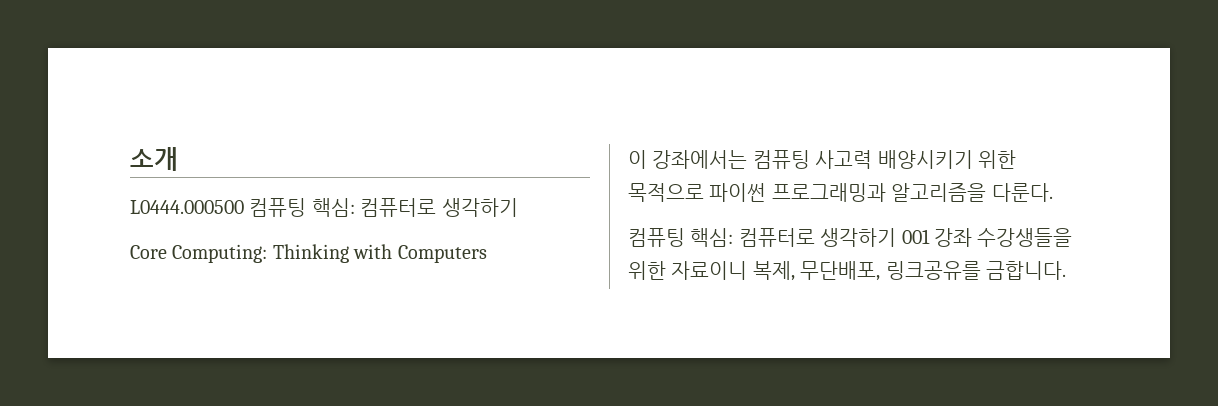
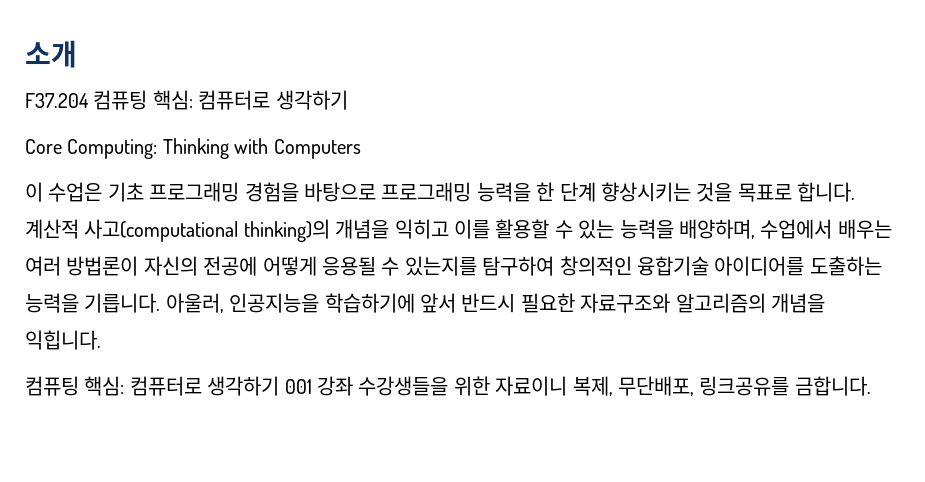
- L0444.000500 컴퓨팅 핵심: 컴퓨터로 생각하기
+ F37.204 컴퓨팅 핵심: 컴퓨터로 생각하기
- 이 강좌에서는 컴퓨팅 사고력 배양시키기 위한 목적으로 파이썬 프로그래밍과 알고리즘을 다룬다.
+ 이 수업은 기초 프로그래밍 경험을 바탕으로 프로그래밍 능력을 한 단계 향상시키는 것을 목표로 합니다. 계산적 사고(computational thinking)의 개념을 익히고 이를 활용할 수 있는 능력을 배양하며, 수업에서 배우는 여러 방법론이 자신의 전공에 어떻게 응용될 수 있는지를 탐구하여 창의적인 융합기술 아이디어를 도출하는 능력을 기릅니다. 아울러, 인공지능을 학습하기에 앞서 반드시 필요한 자료구조와 알고리즘의 개념을 익힙니다.

